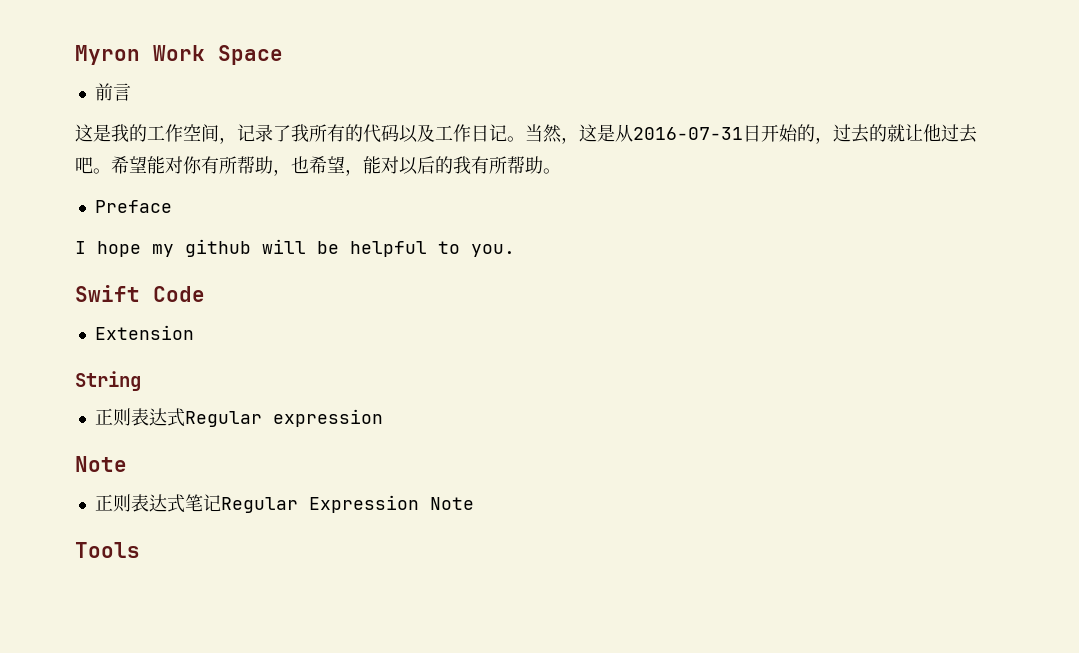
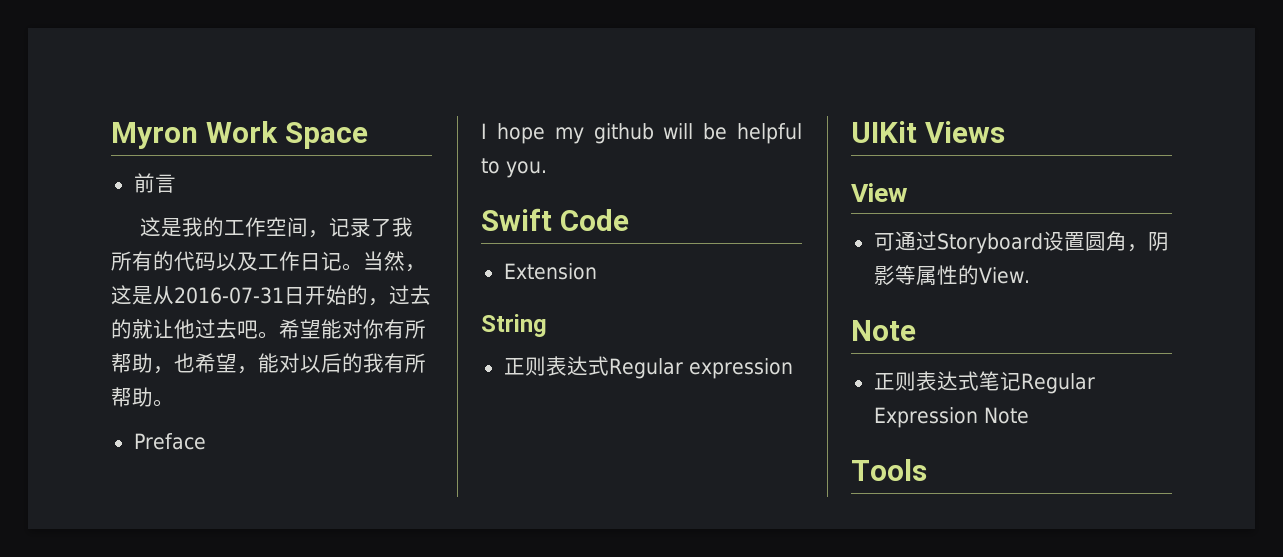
+ UIKit Views
+ View
+ 可通过Storyboard设置圆角，阴影等属性的View.

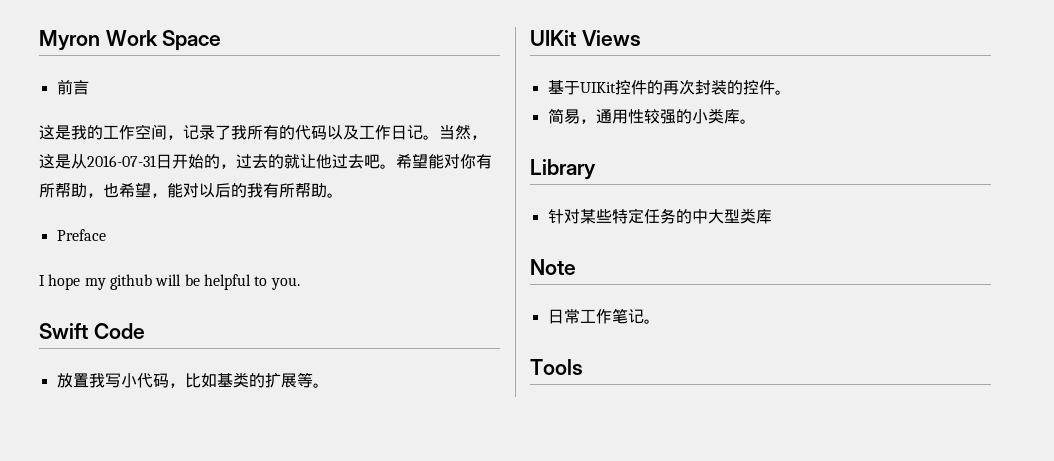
- Extension
- String
- 正则表达式Regular expression
+ 放置我写小代码，比如基类的扩展等。
  UIKit Views
- View
- 可通过Storyboard设置圆角，阴影等属性的View.
+ 基于UIKit控件的再次封装的控件。
+ 简易，通用性较强的小类库。
+ Library
+ 针对某些特定任务的中大型类库
  Note
- 正则表达式笔记Regular Expression Note
+ 日常工作笔记。

